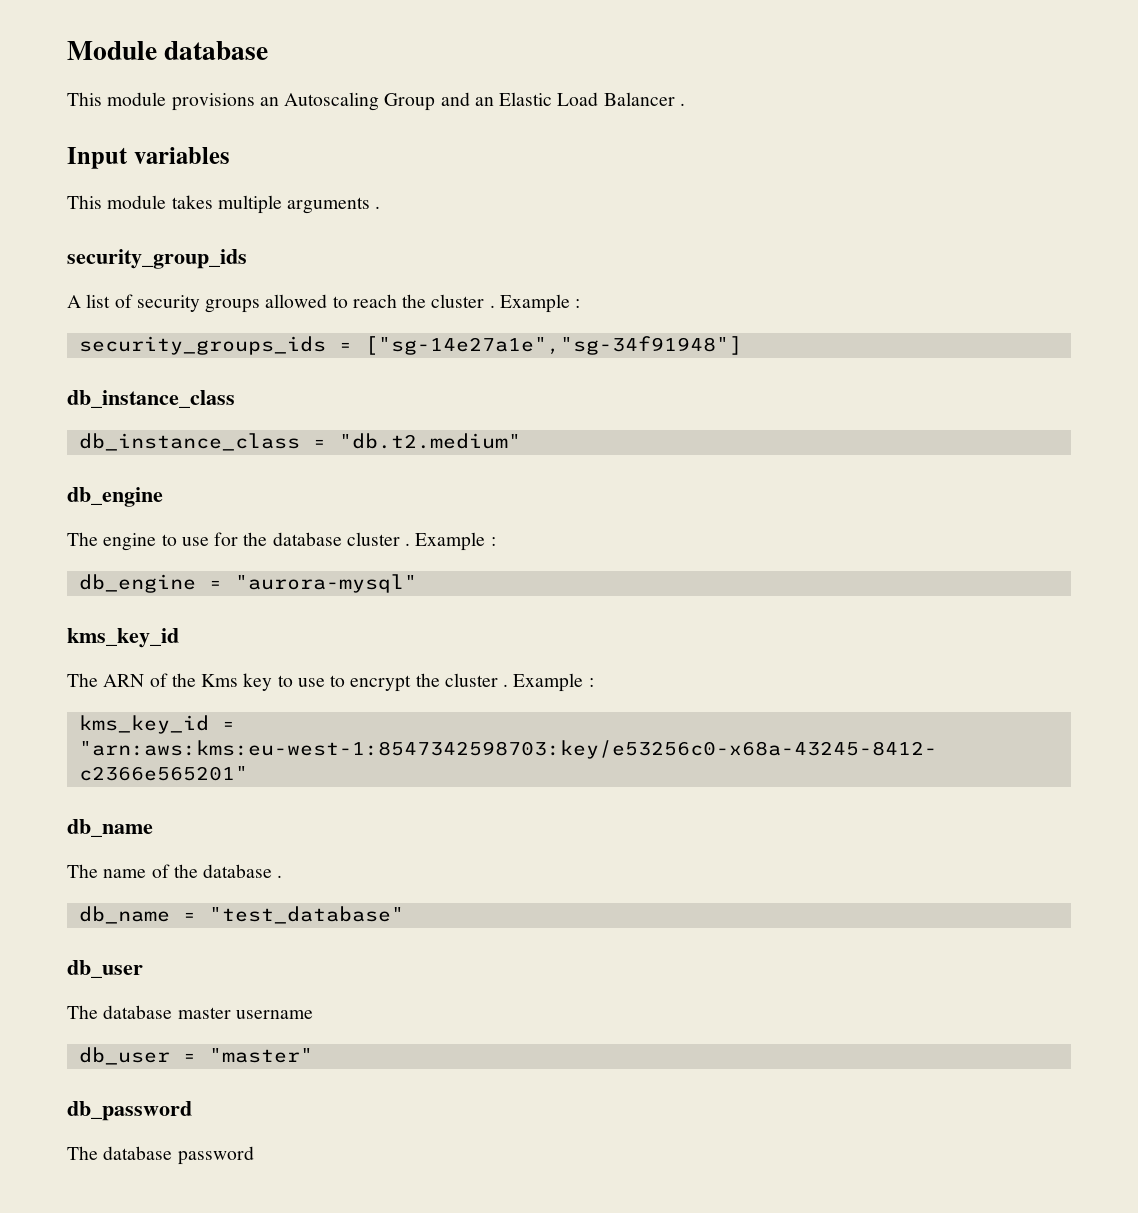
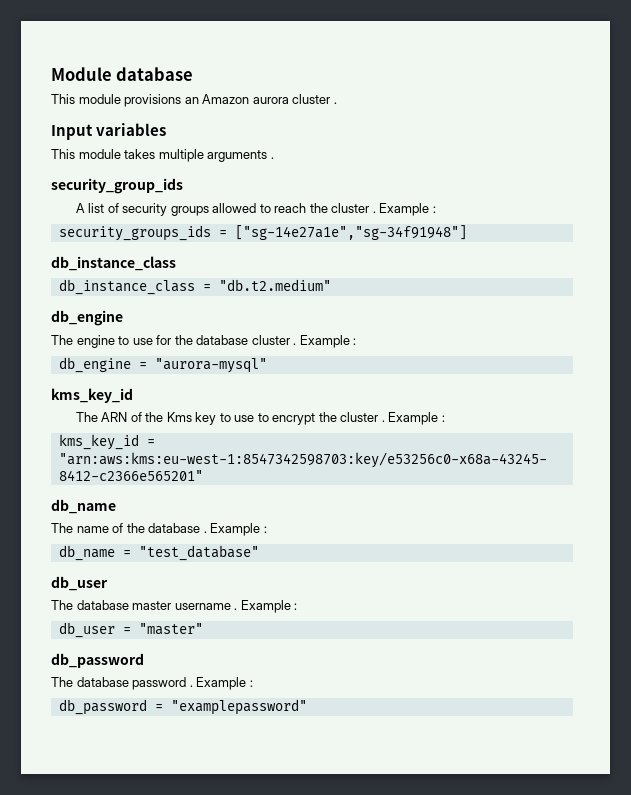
- This module provisions an Autoscaling Group and an Elastic Load Balancer .
+ This module provisions an Amazon aurora cluster .
- The name of the database .
+ The name of the database . Example :
- The database master username
+ The database master username . Example :
- The database password
+ The database password . Example :
+ db_password = "examplepassword"

